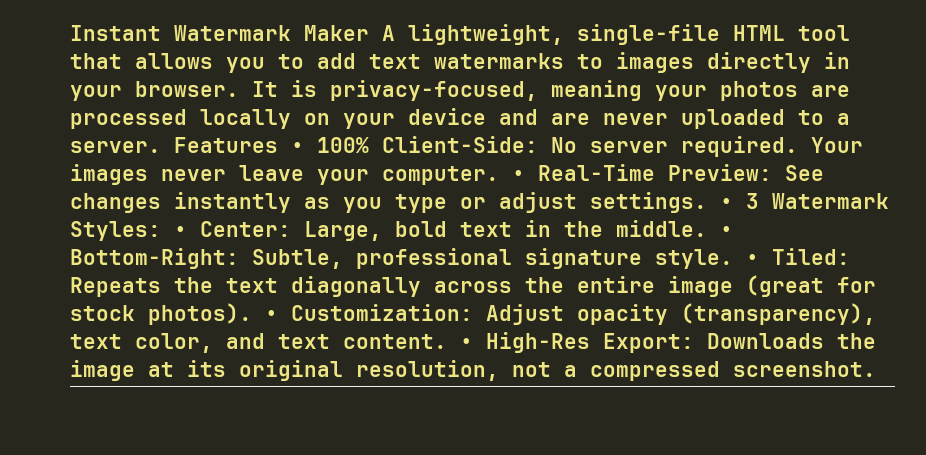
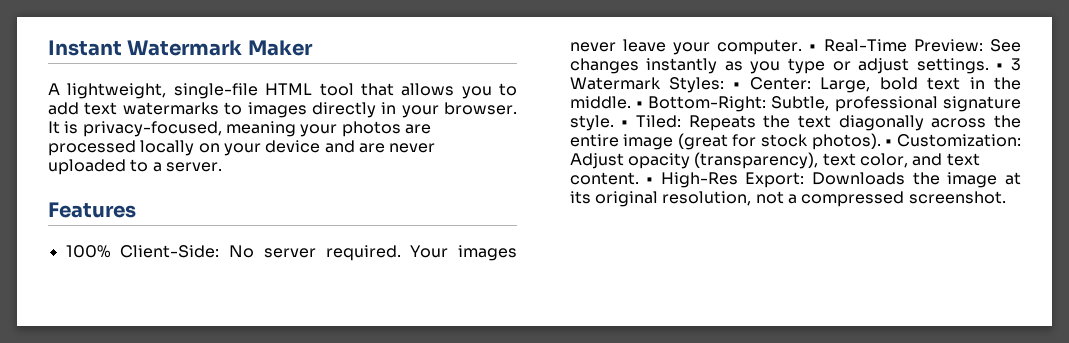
- Instant Watermark Maker A lightweight, single-file HTML tool that allows you to add text watermarks to images directly in your browser.
+ Instant Watermark Maker
+ A lightweight, single-file HTML tool that allows you to add text watermarks to images directly in your browser.
- It is privacy-focused, meaning your photos are processed locally on your device and are never uploaded to a server. Features • 100% Client-Side: No server required.
+ It is privacy-focused, meaning your photos are processed locally on your device and are never uploaded to a server.
+ Features
+ 100% Client-Side: No server required.

